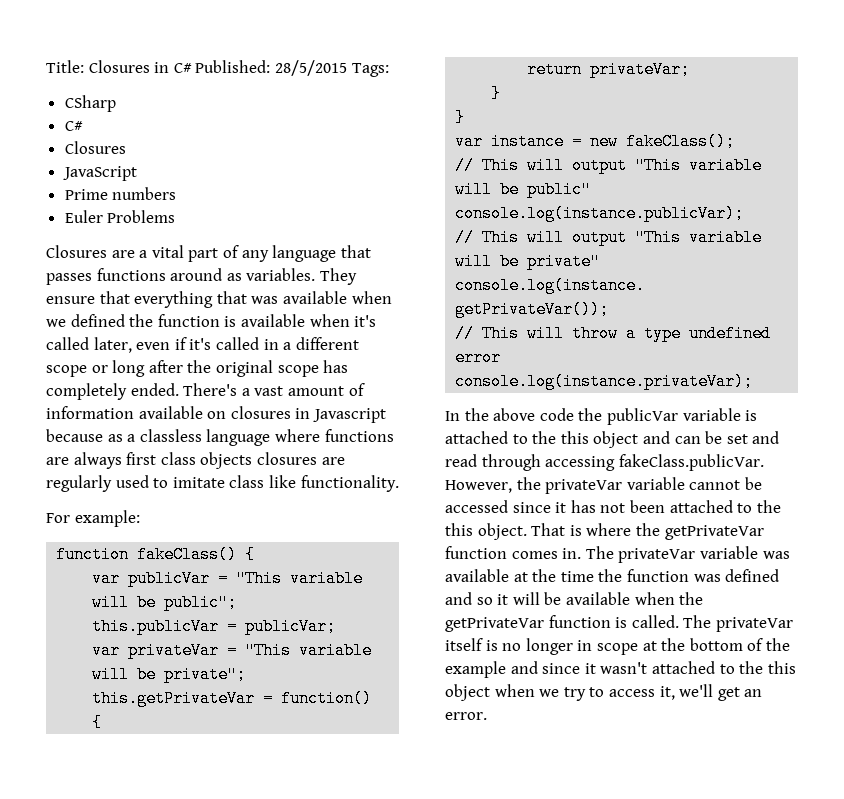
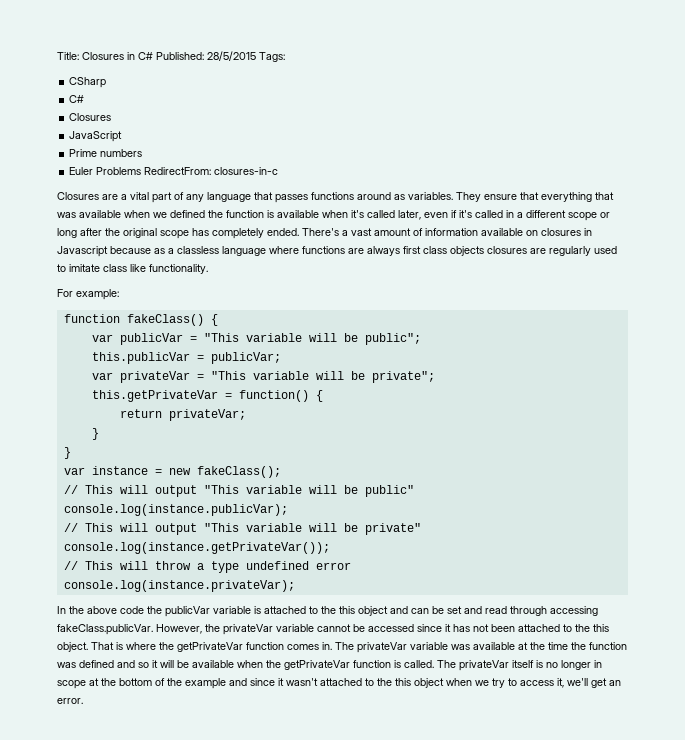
- Euler Problems
+ Euler Problems RedirectFrom: closures-in-c

